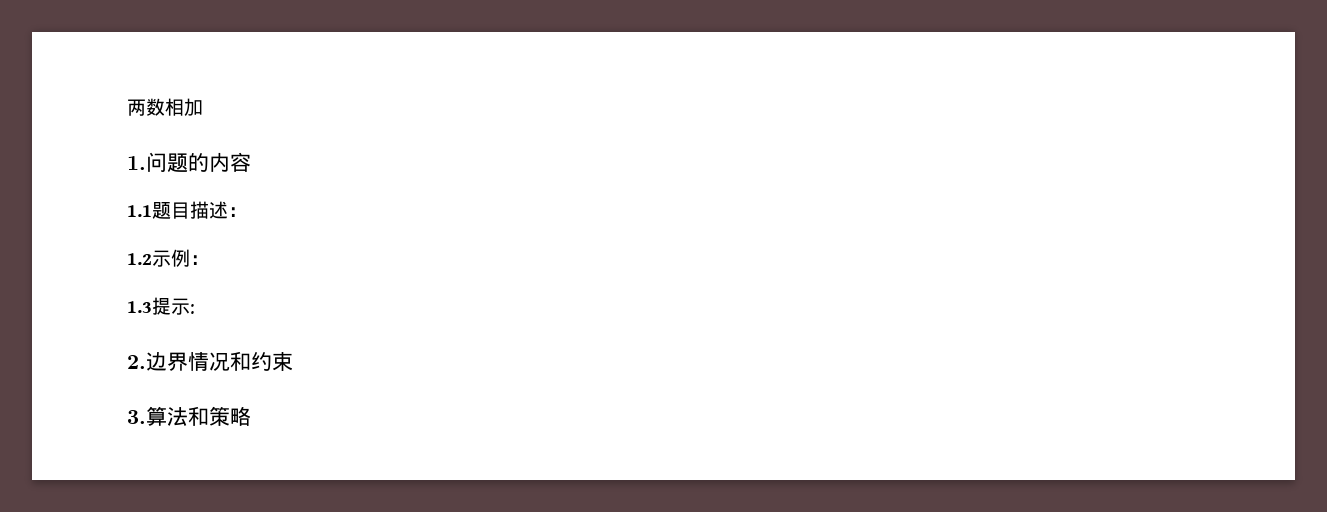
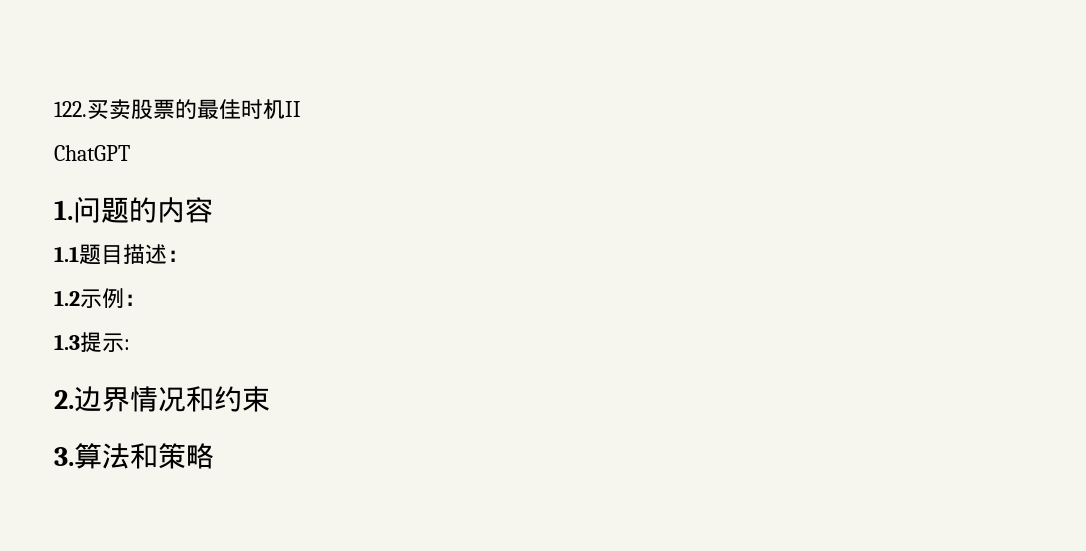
- 两数相加
+ 122.买卖股票的最佳时机II
+ ChatGPT

